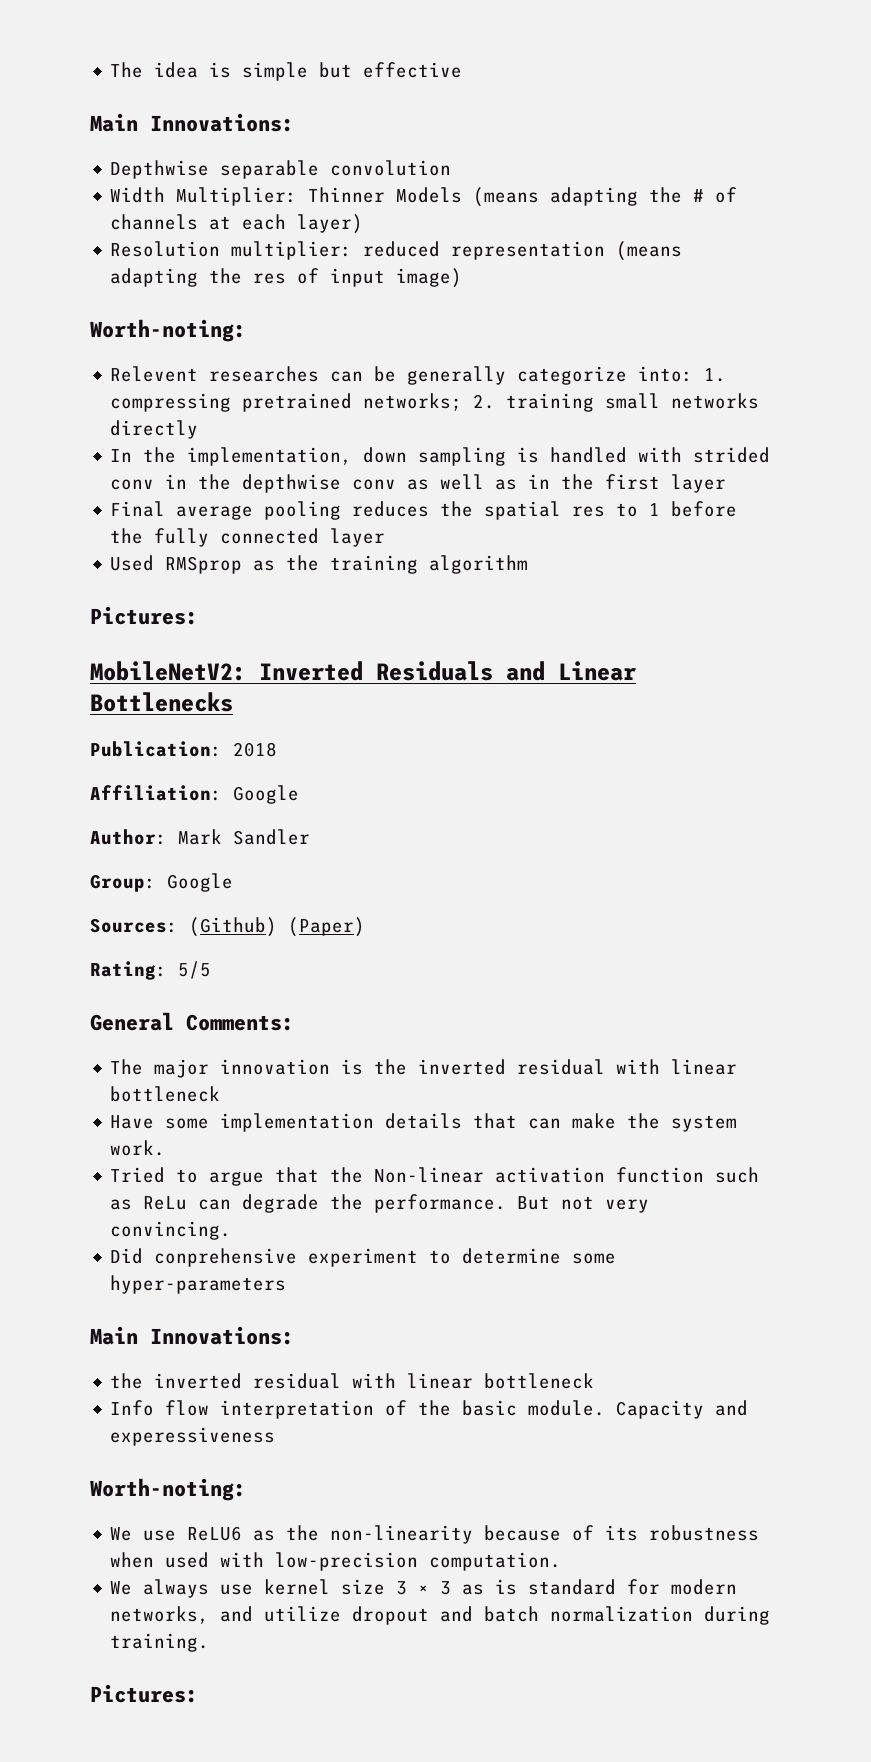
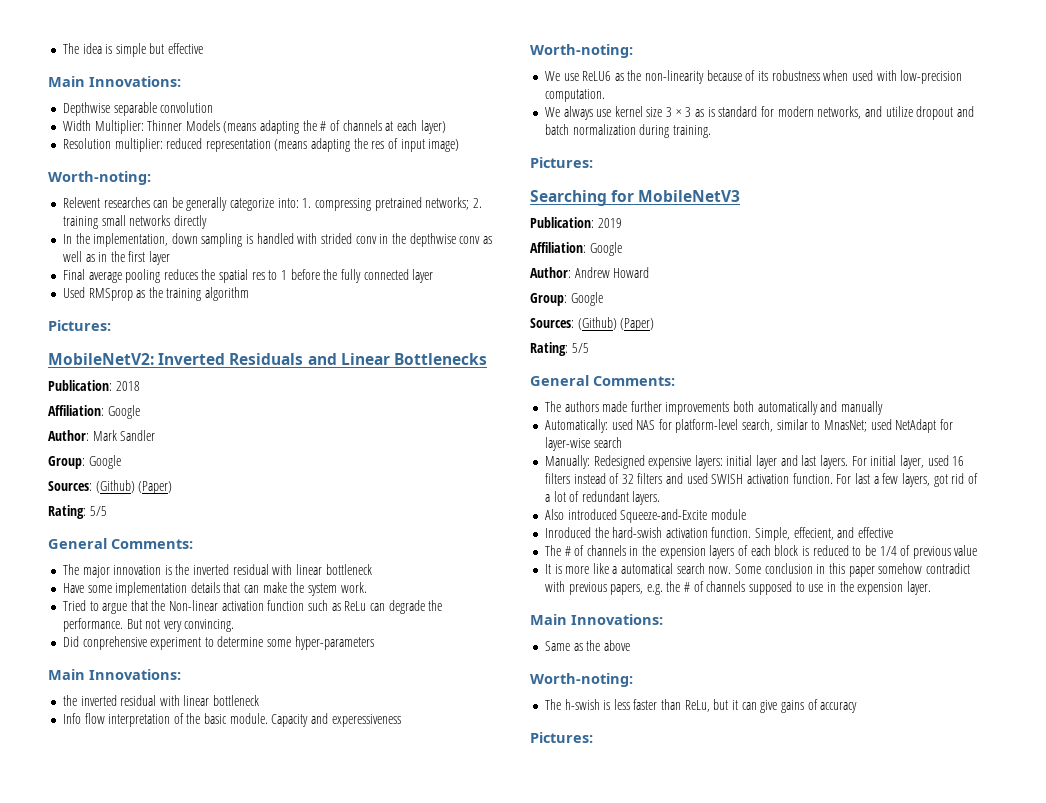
+ Searching for MobileNetV3
+ Publication: 2019
+ Affiliation: Google
+ Author: Andrew Howard
+ Group: Google
+ Sources: (Github) (Paper)
+ Rating: 5/5
+ General Comments:
+ The authors made further improvements both automatically and manually
+ Automatically: used NAS for platform-level search, similar to MnasNet; used NetAdapt for layer-wise search
+ Manually: Redesigned expensive layers: initial layer and last layers. For initial layer, used 16 filters instead of 32 filters and used SWISH activation function. For last a few layers, got rid of a lot of redundant layers.
+ Also introduced Squeeze-and-Excite module
+ Inroduced the hard-swish activation function. Simple, effecient, and effective
+ The # of channels in the expension layers of each block is reduced to be 1/4 of previous value
+ It is more like a automatical search now. Some conclusion in this paper somehow contradict with previous papers, e.g. the # of channels supposed to use in the expension layer.
+ Main Innovations:
+ Same as the above
+ Worth-noting:
+ The h-swish is less faster than ReLu, but it can give gains of accuracy
+ Pictures:

